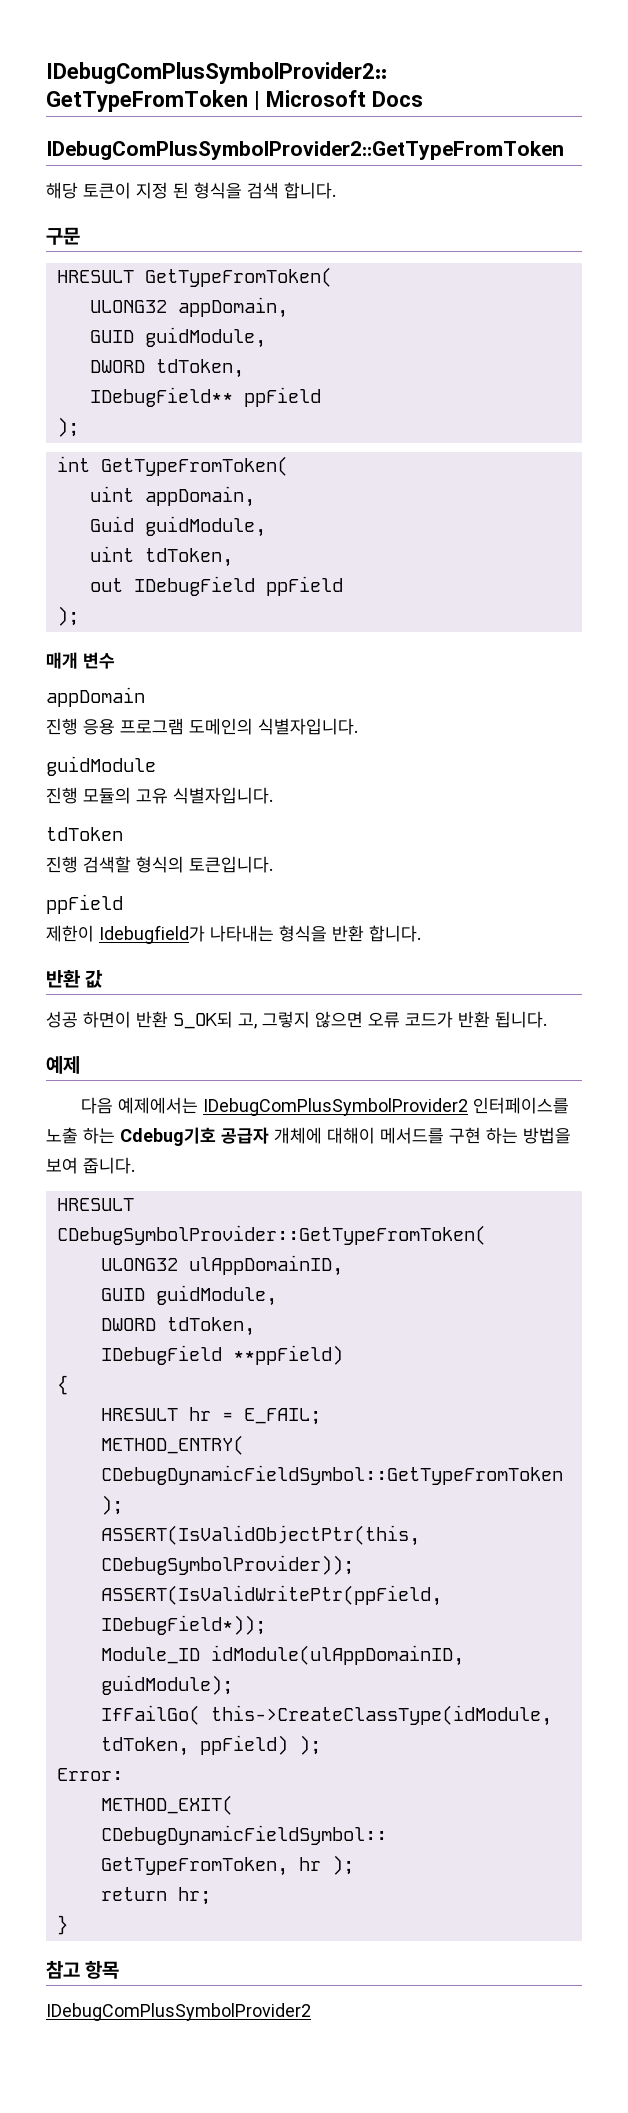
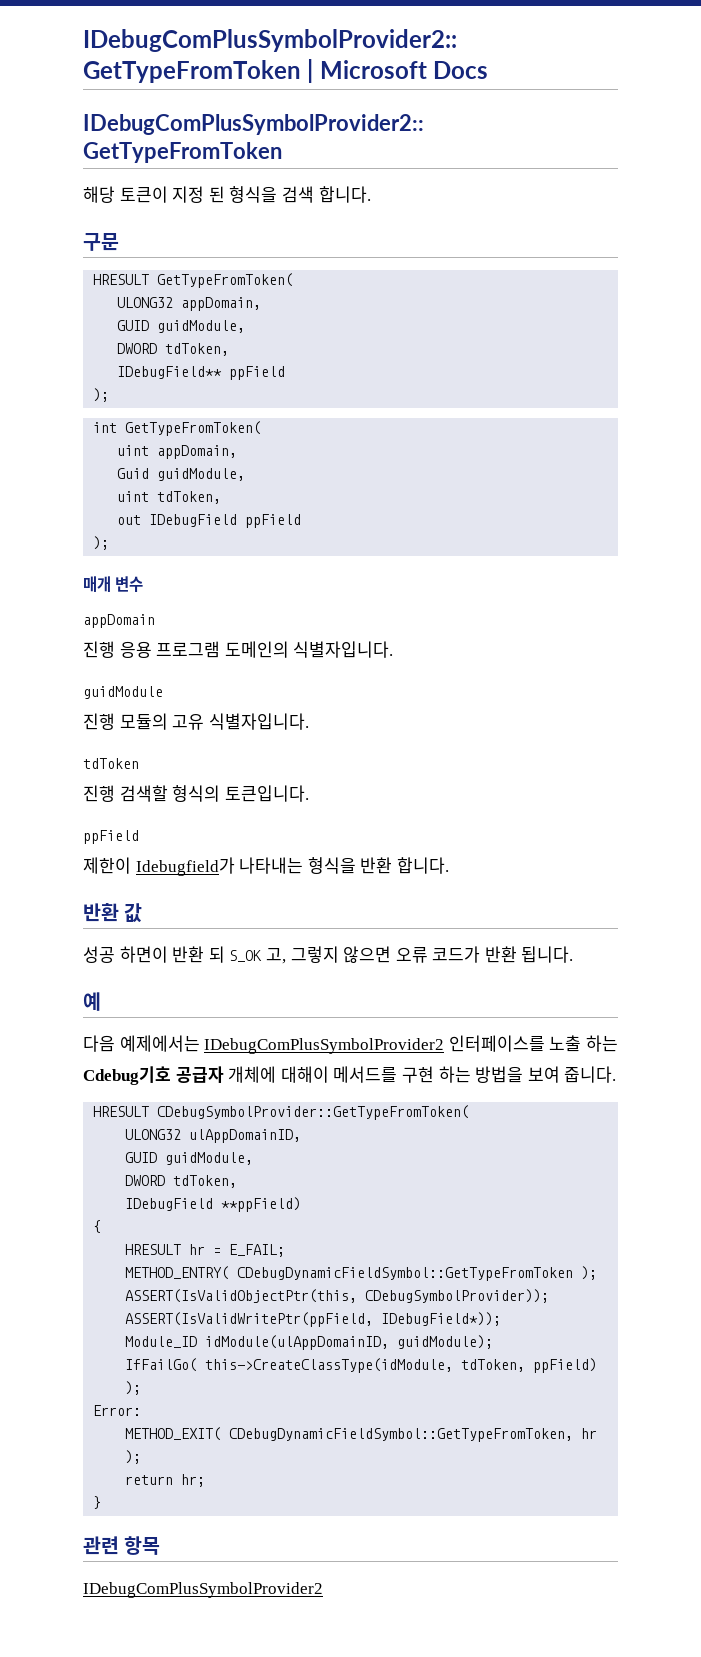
- 성공 하면이 반환 S_OK되 고, 그렇지 않으면 오류 코드가 반환 됩니다.
+ 성공 하면이 반환 되 S_OK 고, 그렇지 않으면 오류 코드가 반환 됩니다.
- 예제
+ 예
- 참고 항목
+ 관련 항목

